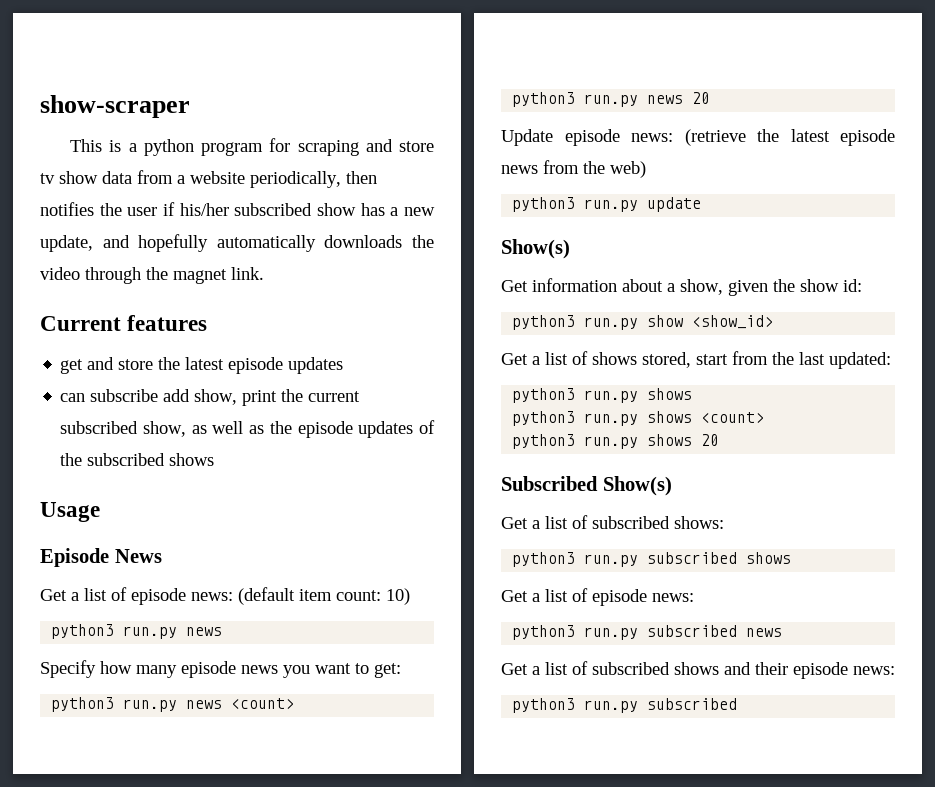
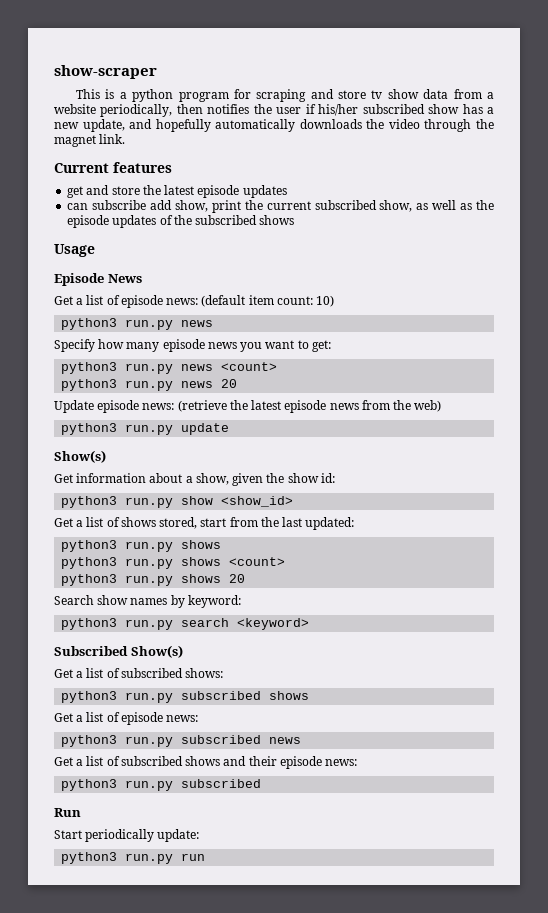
+ Search show names by keyword:
+ python3 run.py search <keyword>
+ Run
+ Start periodically update:
+ python3 run.py run

